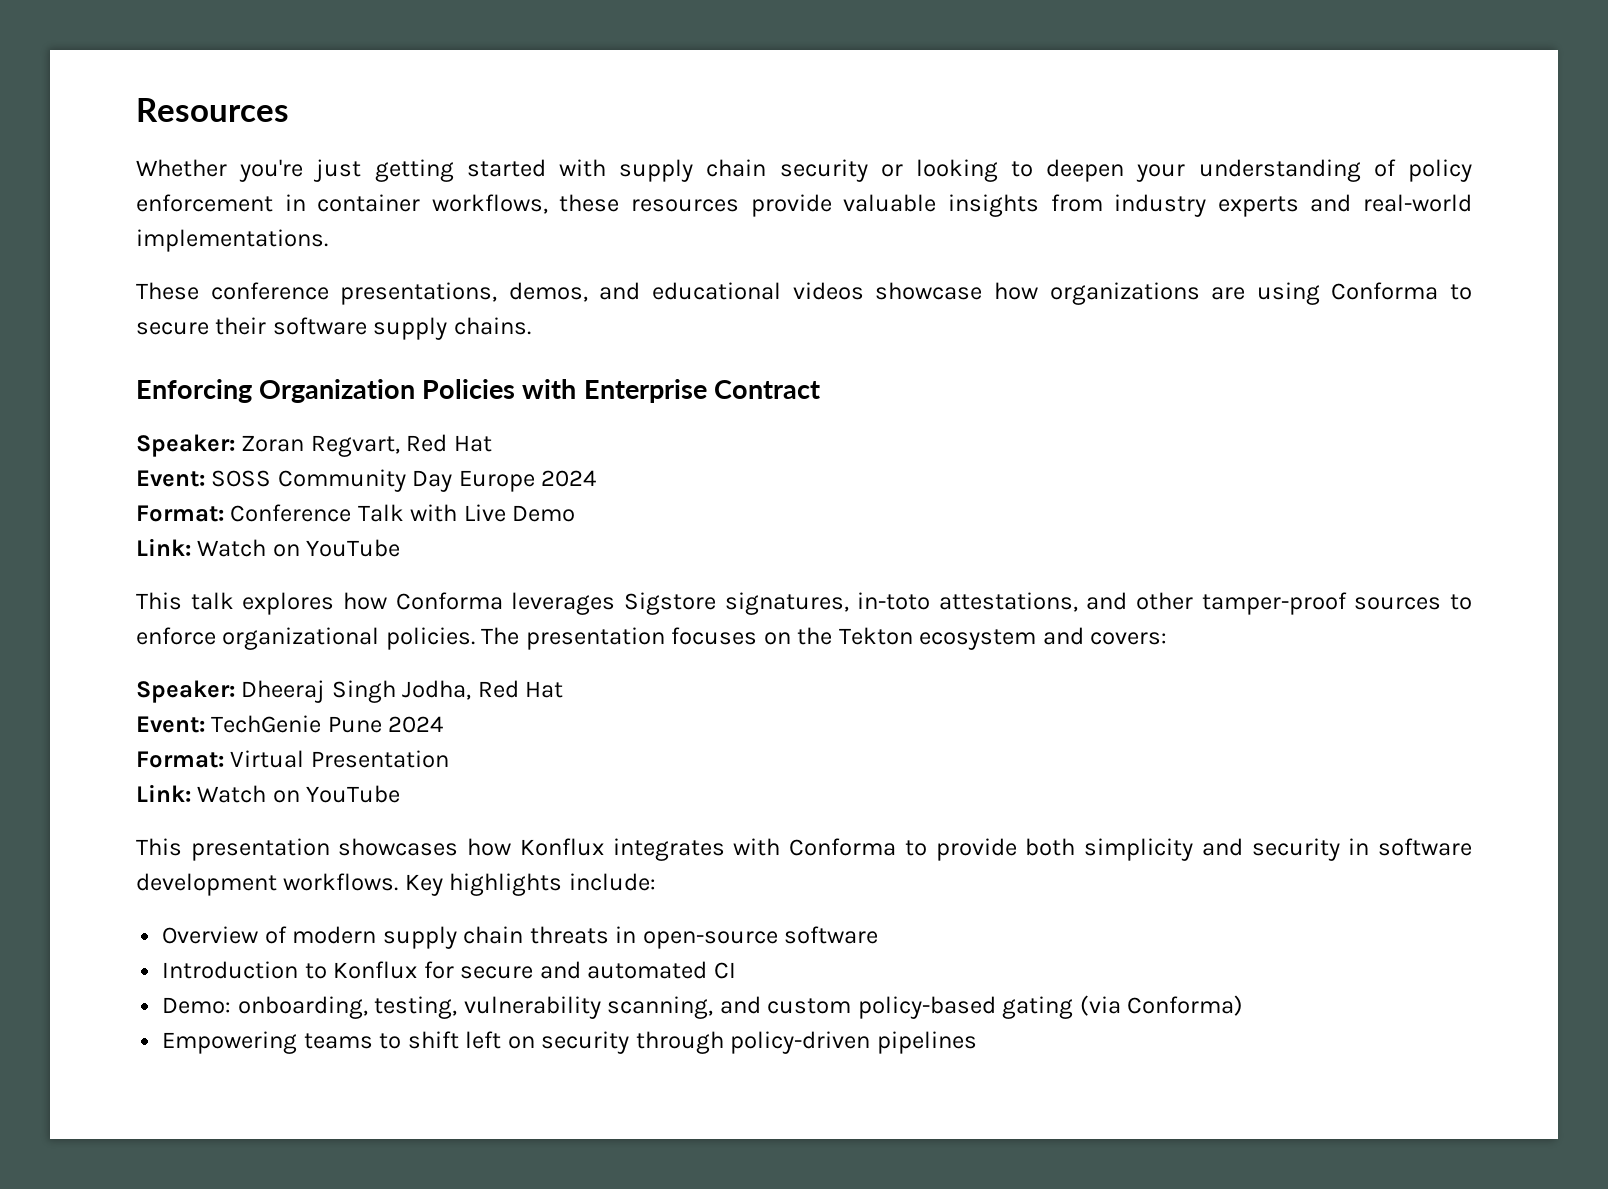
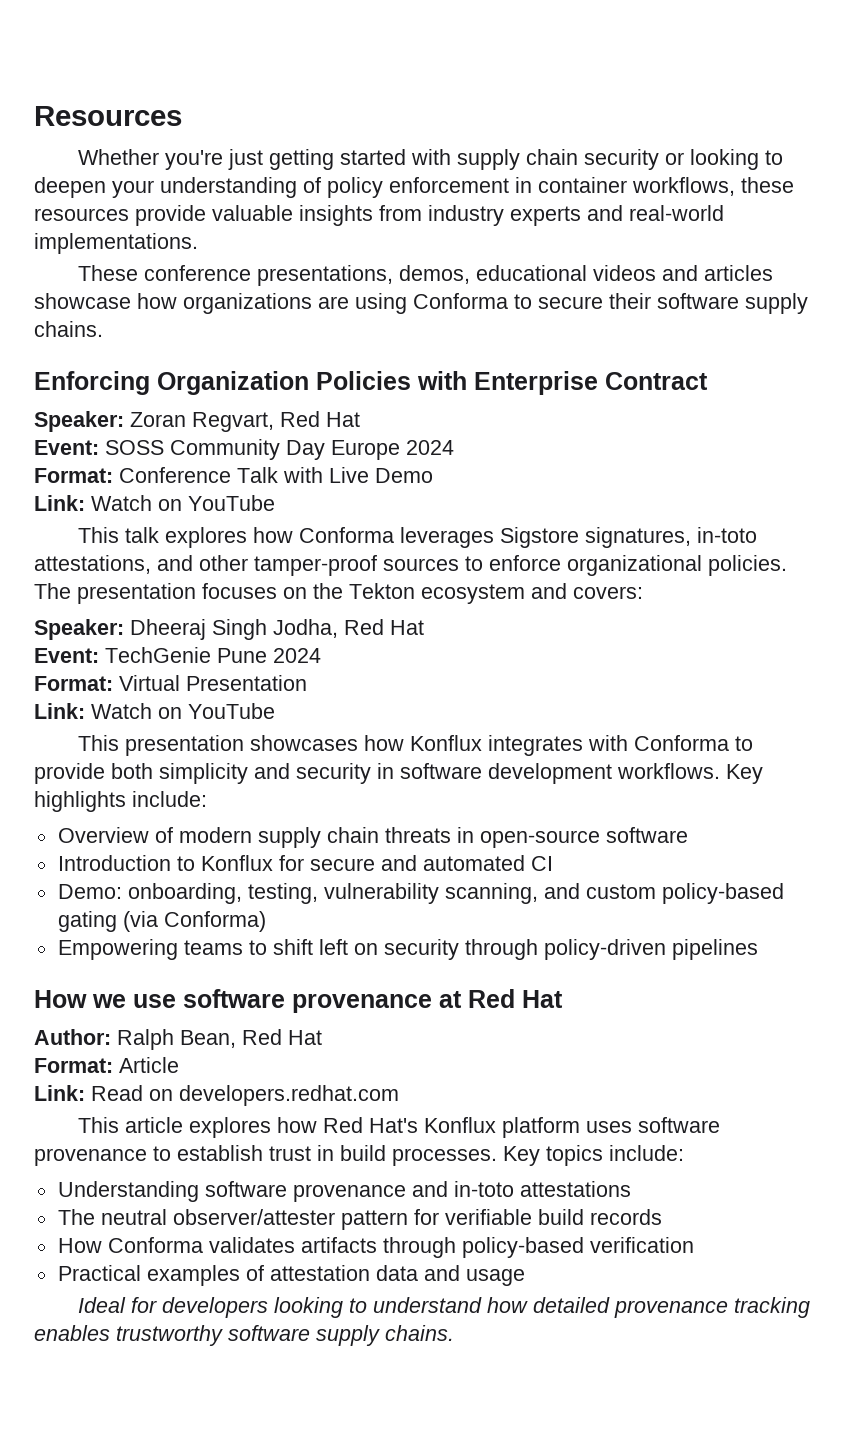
- These conference presentations, demos, and educational videos showcase how organizations are using Conforma to secure their software supply chains.
+ These conference presentations, demos, educational videos and articles showcase how organizations are using Conforma to secure their software supply chains.
+ How we use software provenance at Red Hat
+ Author: Ralph Bean, Red Hat
+ Format: Article
+ Link: Read on developers.redhat.com
+ This article explores how Red Hat's Konflux platform uses software provenance to establish trust in build processes. Key topics include:
+ Understanding software provenance and in-toto attestations
+ The neutral observer/attester pattern for verifiable build records
+ How Conforma validates artifacts through policy-based verification
+ Practical examples of attestation data and usage
+ Ideal for developers looking to understand how detailed provenance tracking enables trustworthy software supply chains.

